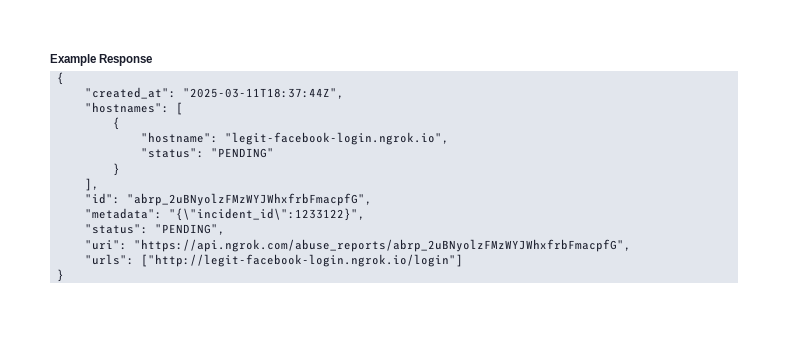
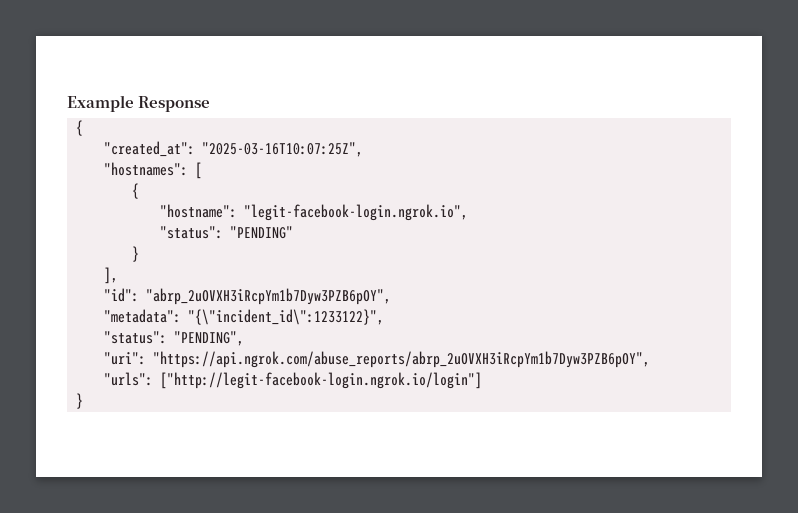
- "created_at": "2025-03-11T18:37:44Z",
+ "created_at": "2025-03-16T10:07:25Z",
- "id": "abrp_2uBNyolzFMzWYJWhxfrbFmacpfG",
+ "id": "abrp_2uOVXH3iRcpYm1b7Dyw3PZB6pOY",
- "uri": "https://api.ngrok.com/abuse_reports/abrp_2uBNyolzFMzWYJWhxfrbFmacpfG",
+ "uri": "https://api.ngrok.com/abuse_reports/abrp_2uOVXH3iRcpYm1b7Dyw3PZB6pOY",

